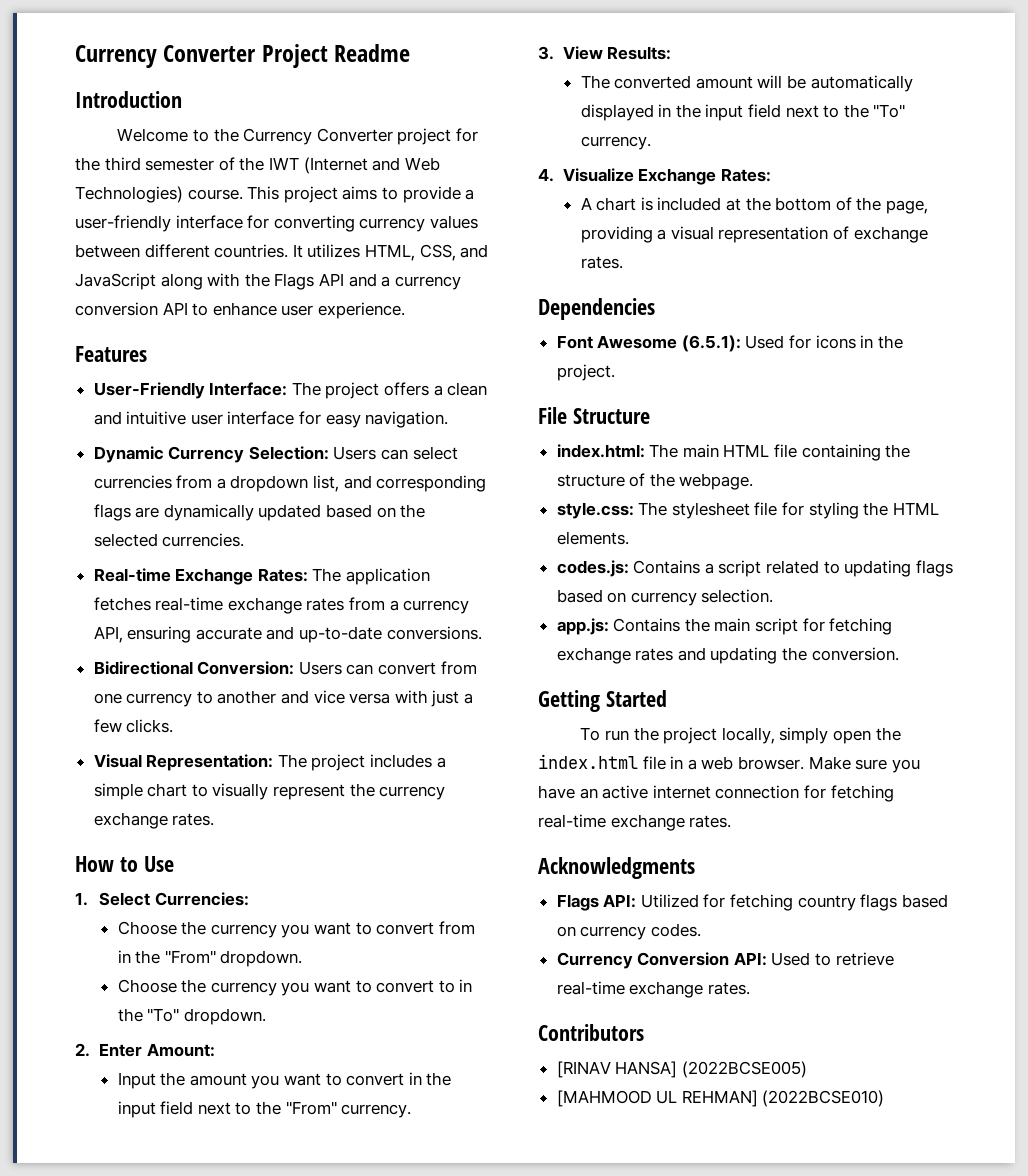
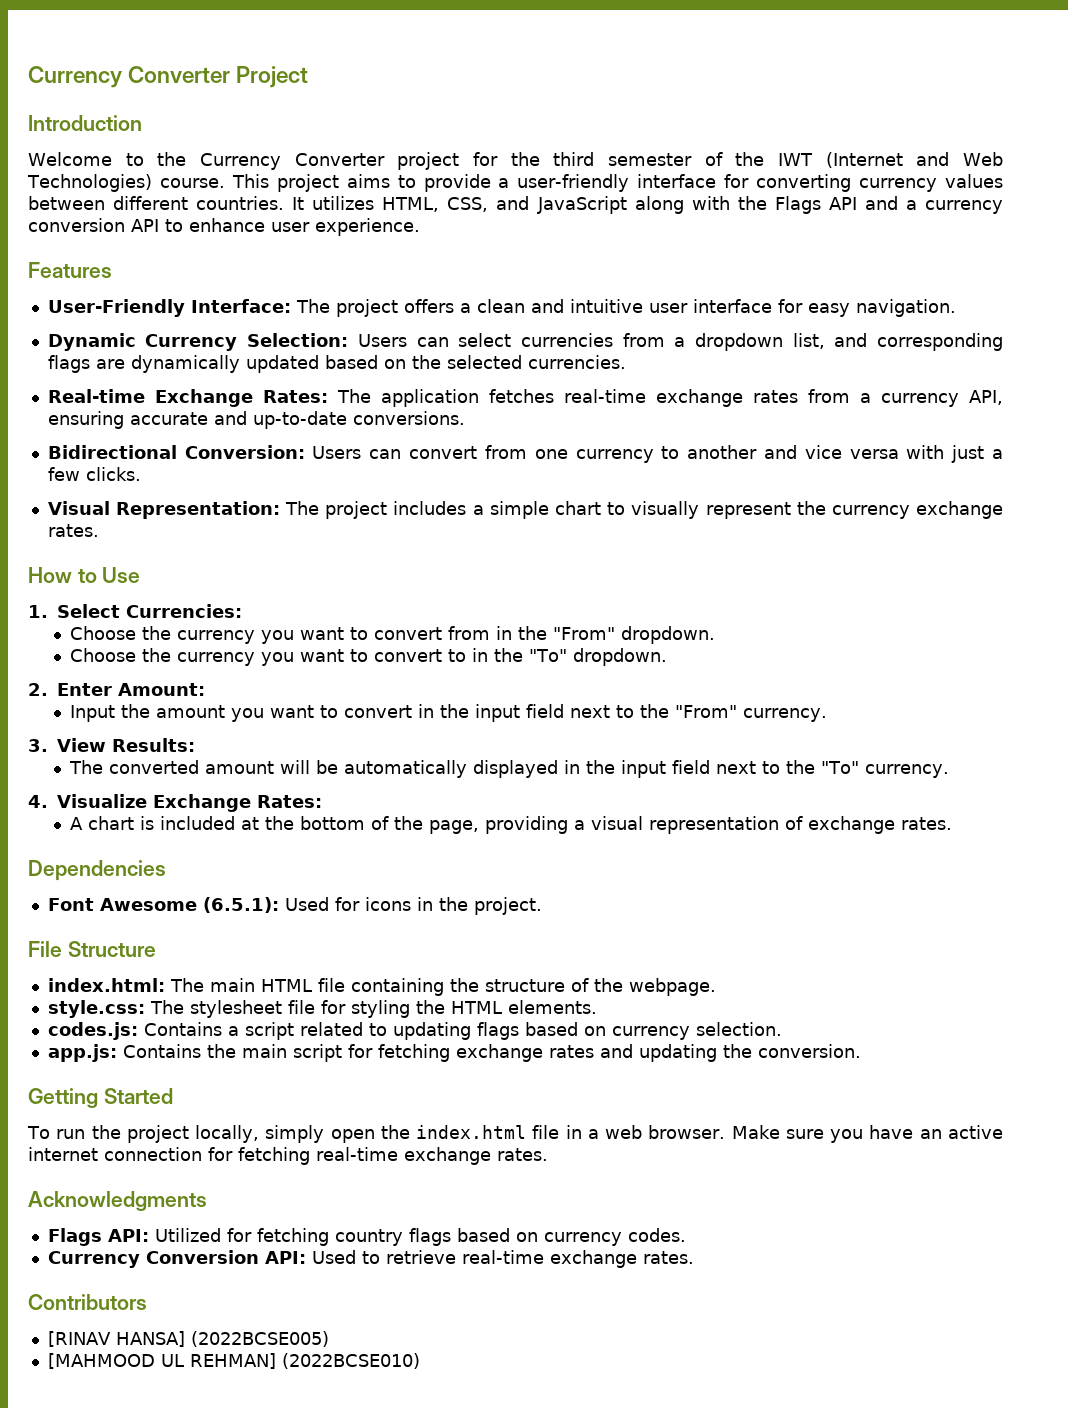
- Currency Converter Project Readme
+ Currency Converter Project

